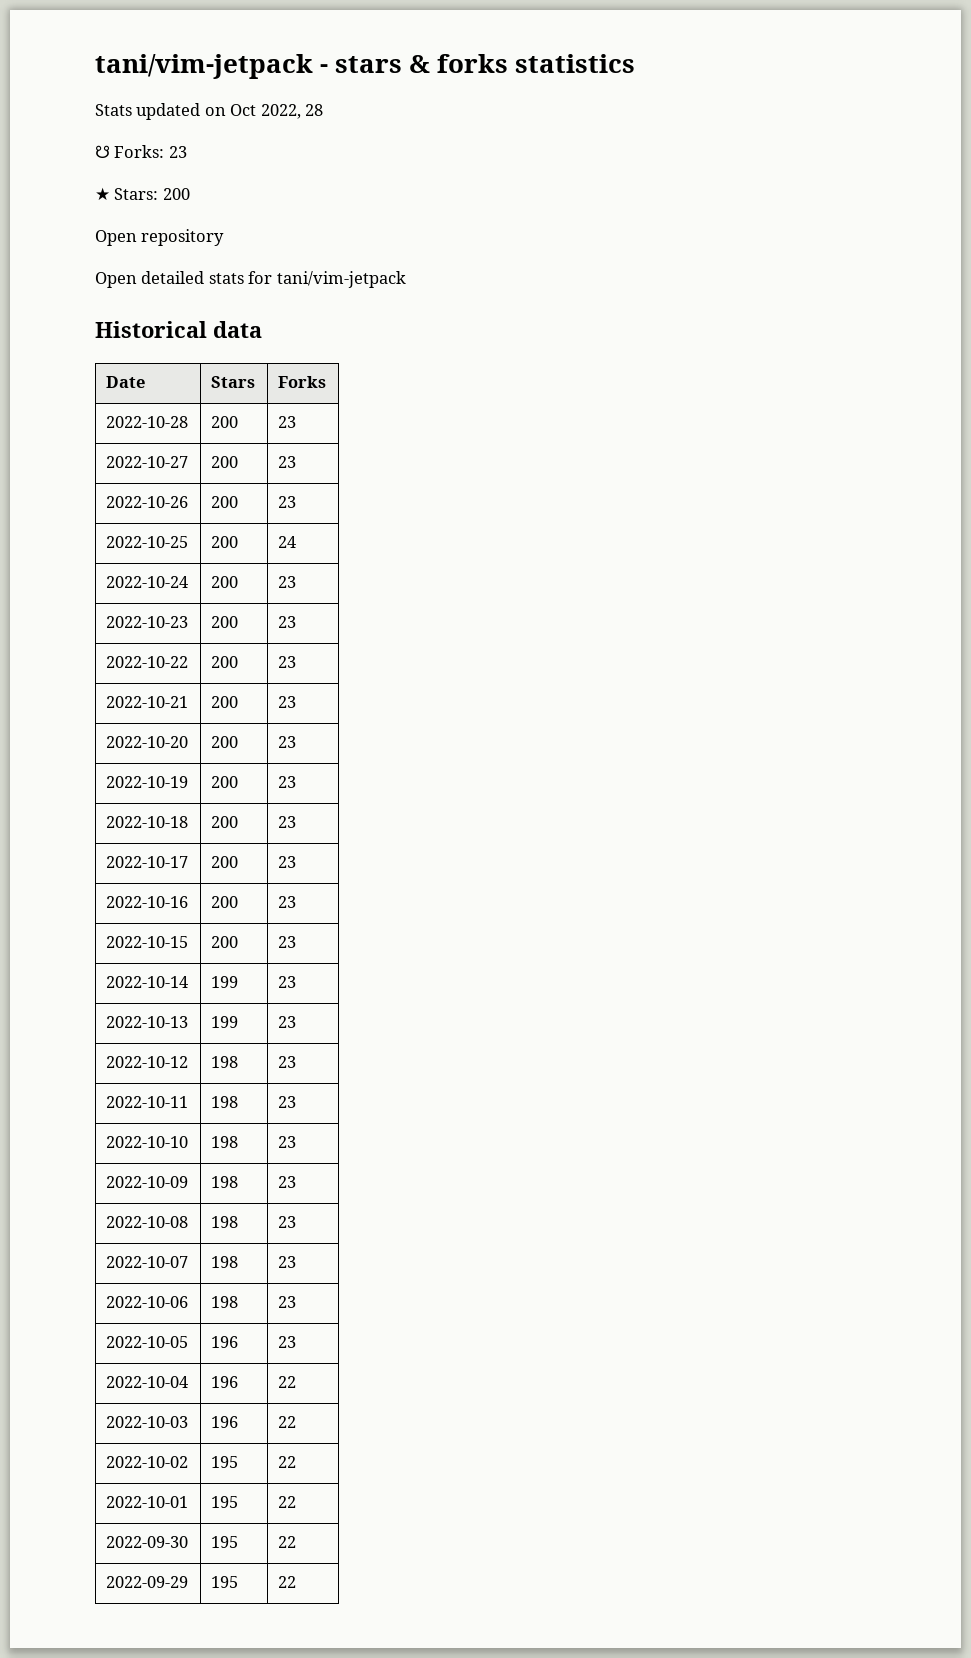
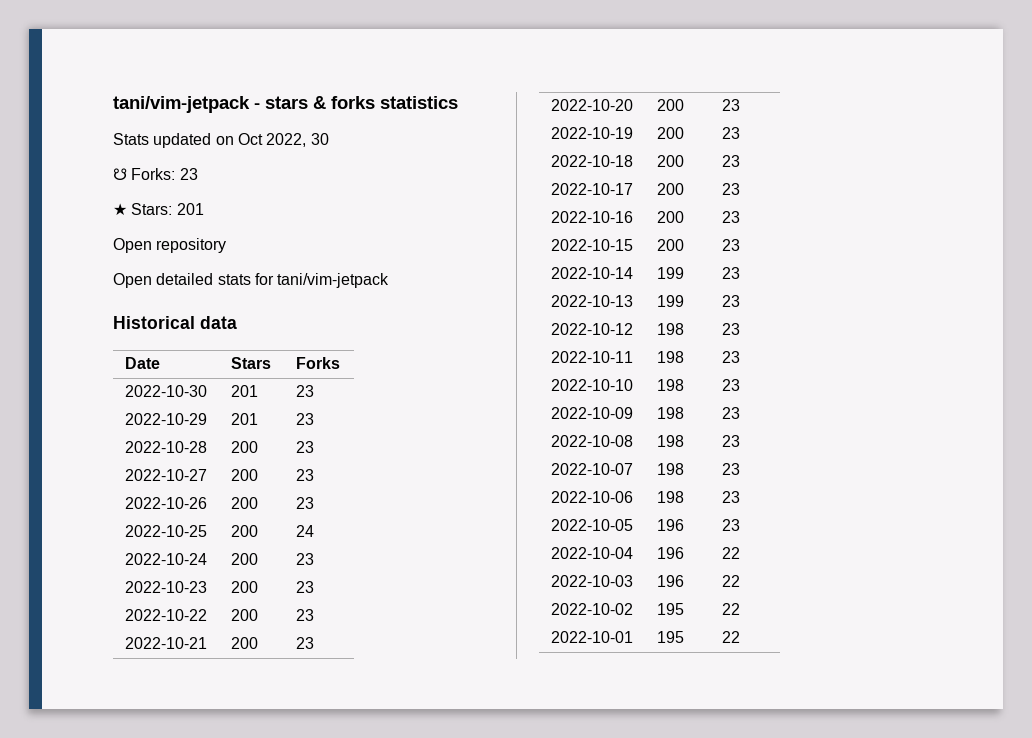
- Stats updated on Oct 2022, 28
+ Stats updated on Oct 2022, 30
- ★ Stars: 200
+ ★ Stars: 201
+ 2022-10-30 | 201 | 23
+ 2022-10-29 | 201 | 23
- 2022-09-30 | 195 | 22
- 2022-09-29 | 195 | 22

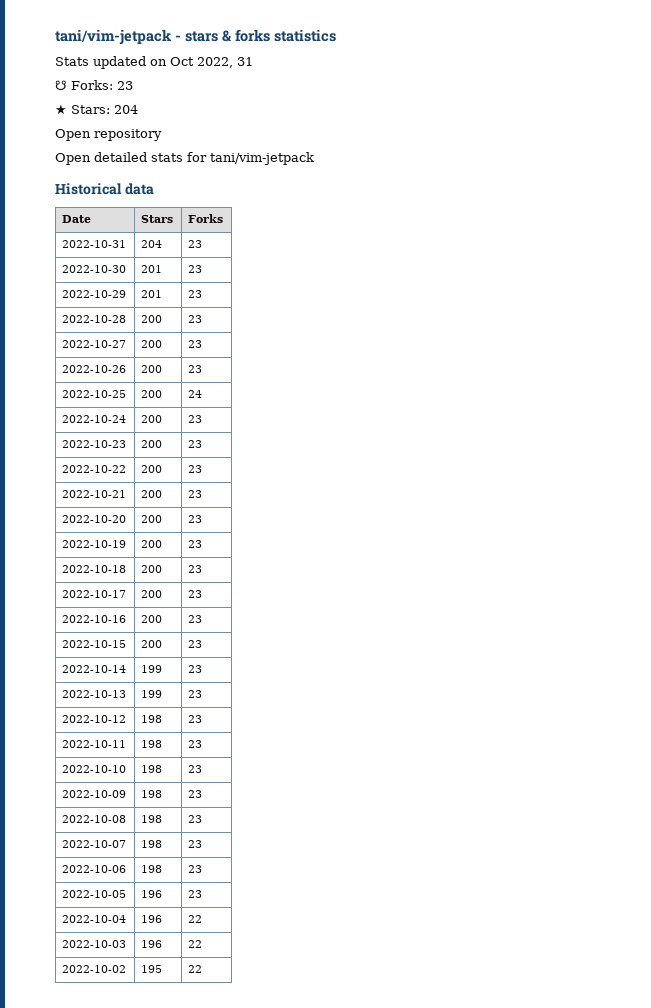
- Stats updated on Oct 2022, 30
+ Stats updated on Oct 2022, 31
- ★ Stars: 201
+ ★ Stars: 204
+ 2022-10-31 | 204 | 23
- 2022-10-01 | 195 | 22

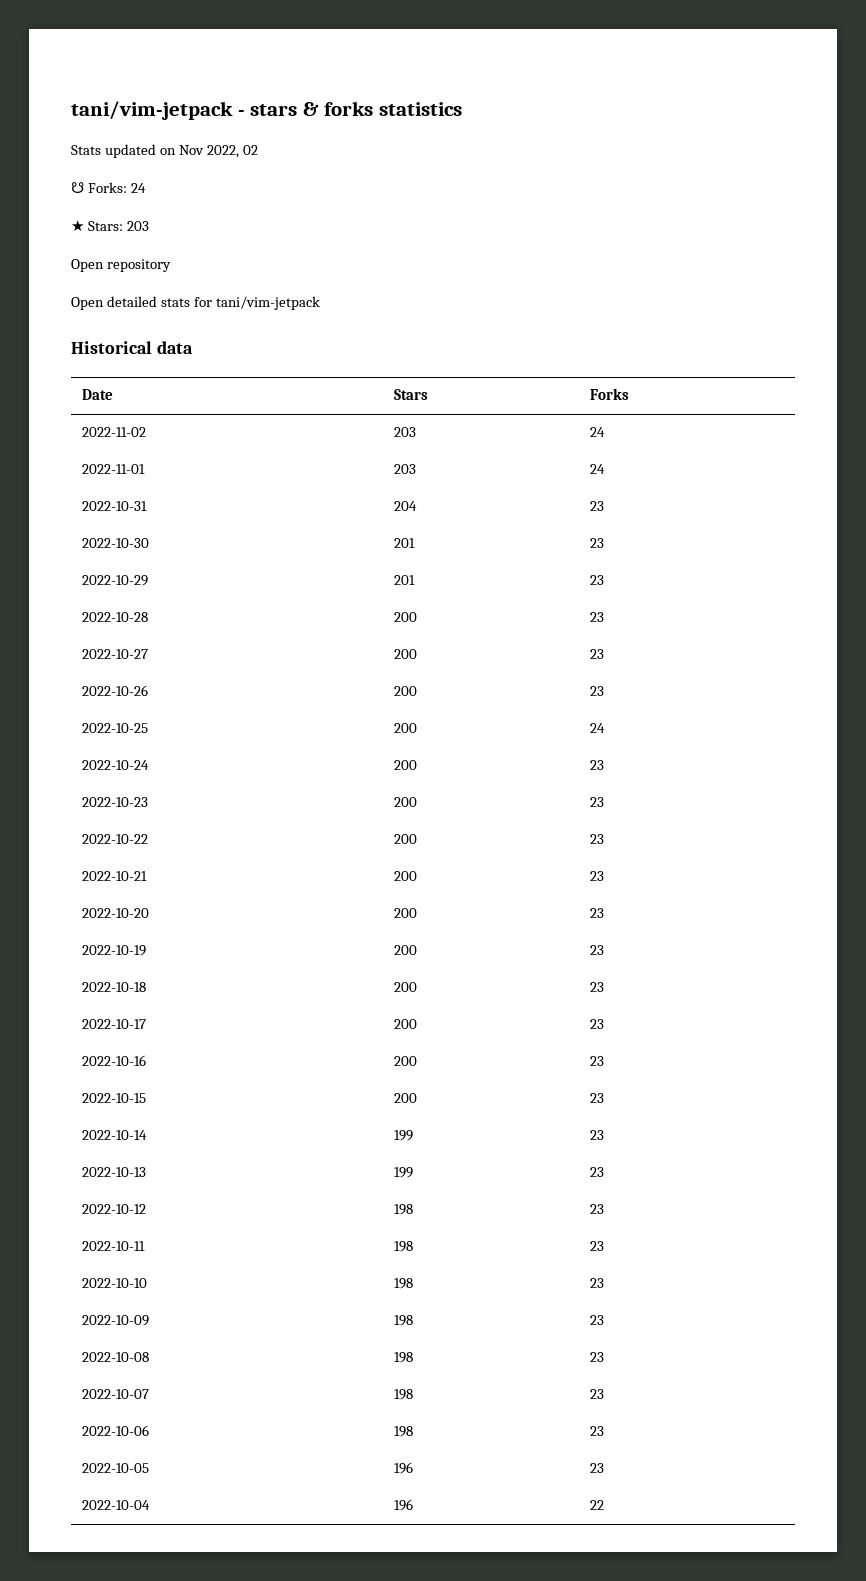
- Stats updated on Oct 2022, 31
+ Stats updated on Nov 2022, 02
- ☋ Forks: 23
+ ☋ Forks: 24
- ★ Stars: 204
+ ★ Stars: 203
+ 2022-11-02 | 203 | 24
+ 2022-11-01 | 203 | 24
- 2022-10-03 | 196 | 22
- 2022-10-02 | 195 | 22

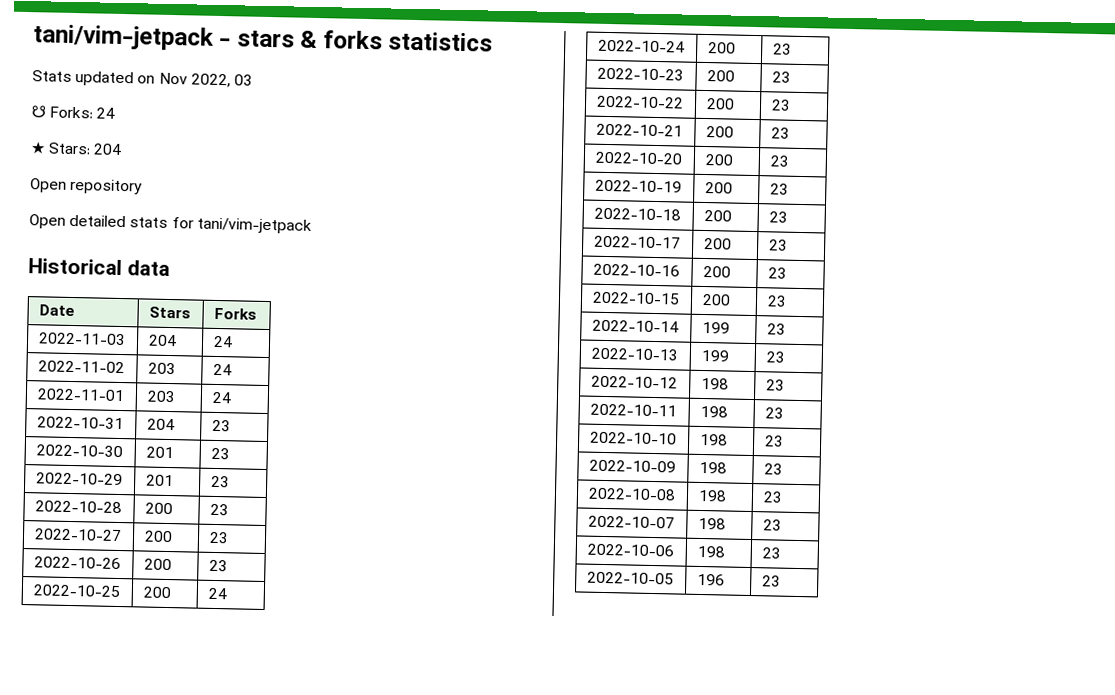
- Stats updated on Nov 2022, 02
+ Stats updated on Nov 2022, 03
- ★ Stars: 203
+ ★ Stars: 204
+ 2022-11-03 | 204 | 24
- 2022-10-04 | 196 | 22

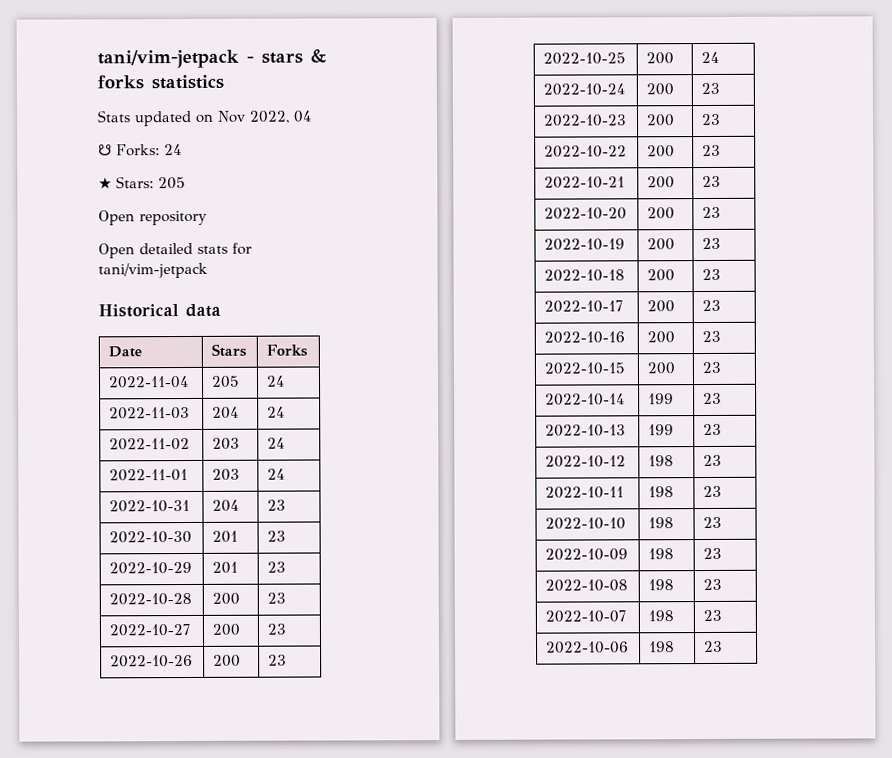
- Stats updated on Nov 2022, 03
+ Stats updated on Nov 2022, 04
- ★ Stars: 204
+ ★ Stars: 205
+ 2022-11-04 | 205 | 24
- 2022-10-05 | 196 | 23

